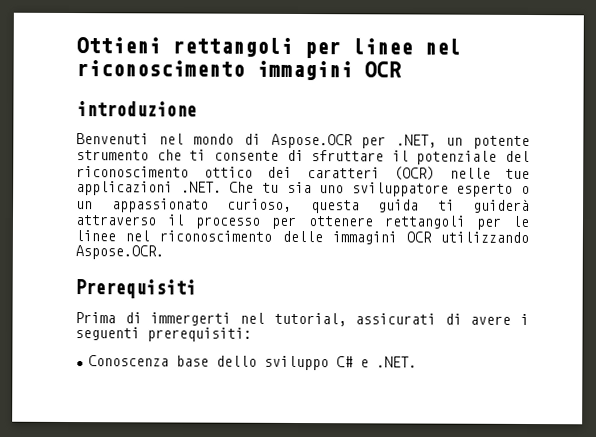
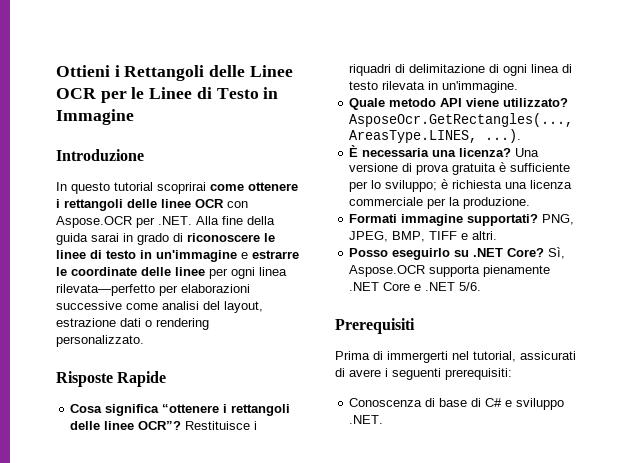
- Ottieni rettangoli per linee nel riconoscimento immagini OCR
- introduzione
- Benvenuti nel mondo di Aspose.OCR per .NET, un potente strumento che ti consente di sfruttare il potenziale del riconoscimento ottico dei caratteri (OCR) nelle tue applicazioni .NET. Che tu sia uno sviluppatore esperto o un appassionato curioso, questa guida ti guiderà attraverso il processo per ottenere rettangoli per le linee nel riconoscimento delle immagini OCR utilizzando Aspose.OCR.
+ Ottieni i Rettangoli delle Linee OCR per le Linee di Testo in Immagine
+ Introduzione
+ In questo tutorial scoprirai come ottenere i rettangoli delle linee OCR con Aspose.OCR per .NET. Alla fine della guida sarai in grado di riconoscere le linee di testo in un'immagine e estrarre le coordinate delle linee per ogni linea rilevata—perfetto per elaborazioni successive come analisi del layout, estrazione dati o rendering personalizzato.
+ Risposte Rapide
+ Cosa significa “ottenere i rettangoli delle linee OCR”? Restituisce i riquadri di delimitazione di ogni linea di testo rilevata in un'immagine.
+ Quale metodo API viene utilizzato? AsposeOcr.GetRectangles(..., AreasType.LINES, ...).
+ È necessaria una licenza? Una versione di prova gratuita è sufficiente per lo sviluppo; è richiesta una licenza commerciale per la produzione.
+ Formati immagine supportati? PNG, JPEG, BMP, TIFF e altri.
+ Posso eseguirlo su .NET Core? Sì, Aspose.OCR supporta pienamente .NET Core e .NET 5/6.
- Conoscenza base dello sviluppo C# e .NET.
+ Conoscenza di base di C# e sviluppo .NET.

